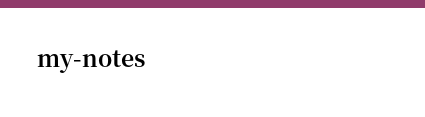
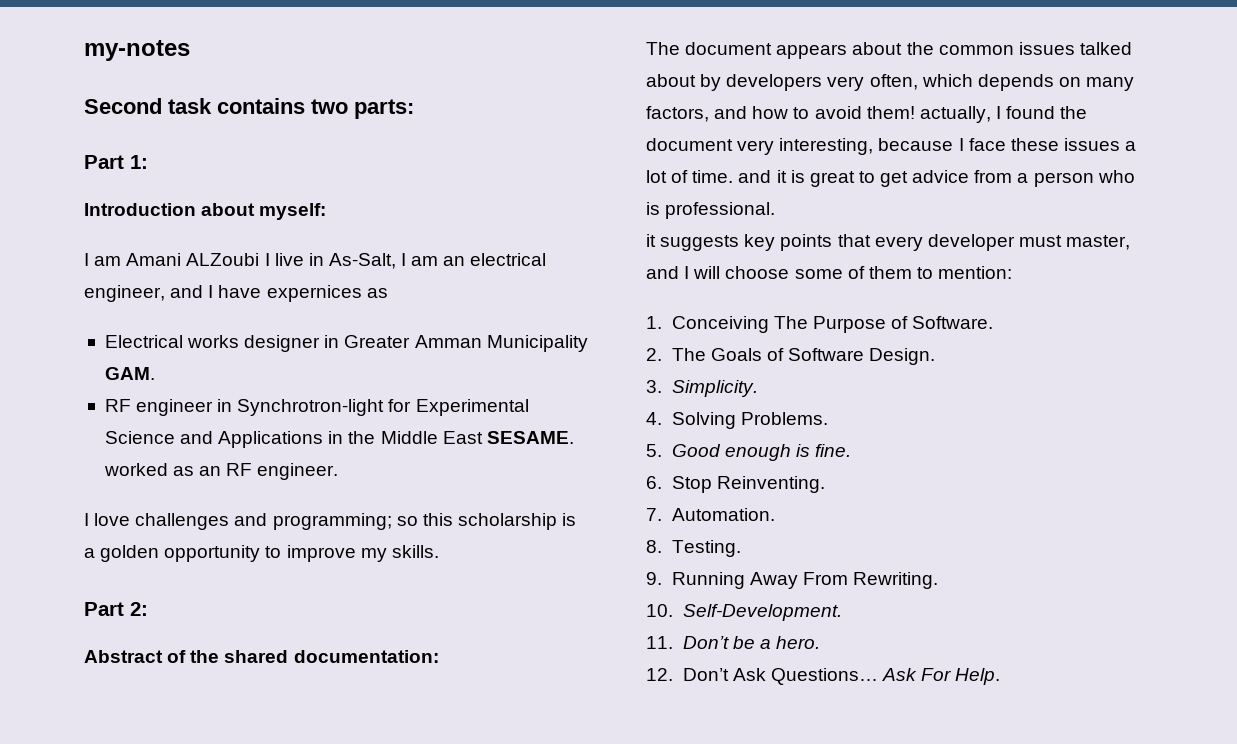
+ Second task contains two parts:
+ Part 1:
+ Introduction about myself:
+ I am Amani ALZoubi I live in As-Salt, I am an electrical engineer, and I have expernices as
+ Electrical works designer in Greater Amman Municipality GAM.
+ RF engineer in Synchrotron-light for Experimental Science and Applications in the Middle East SESAME. worked as an RF engineer.
+ I love challenges and programming; so this scholarship is a golden opportunity to improve my skills.
+ Part 2:
+ Abstract of the shared documentation:
+ The document appears about the common issues talked about by developers very often, which depends on many factors, and how to avoid them! actually, I found the document very interesting, because I face these issues a lot of time. and it is great to get advice from a person who is professional.
+ it suggests key points that every developer must master, and I will choose some of them to mention:
+ 1. Conceiving The Purpose of Software.
+ 2. The Goals of Software Design.
+ 3. Simplicity.
+ 4. Solving Problems.
+ 5. Good enough is fine.
+ 6. Stop Reinventing.
+ 7. Automation.
+ 8. Testing.
+ 9. Running Away From Rewriting.
+ 10. Self-Development.
+ 11. Don’t be a hero.
+ 12. Don’t Ask Questions… Ask For Help.

